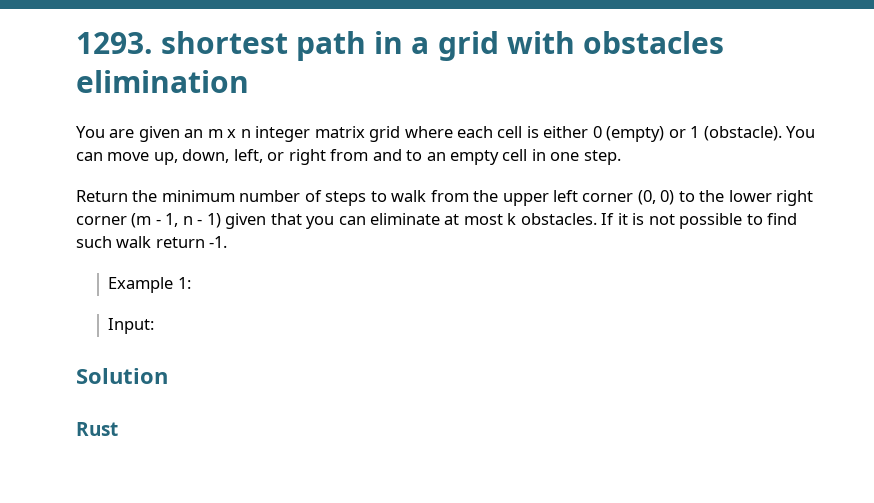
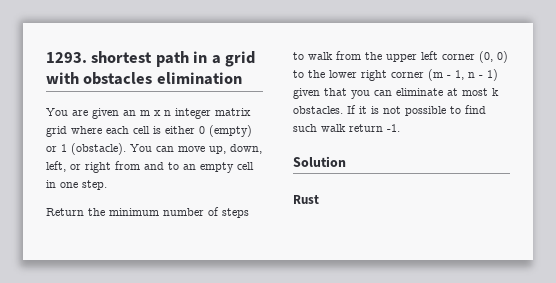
- Example 1:
- Input:

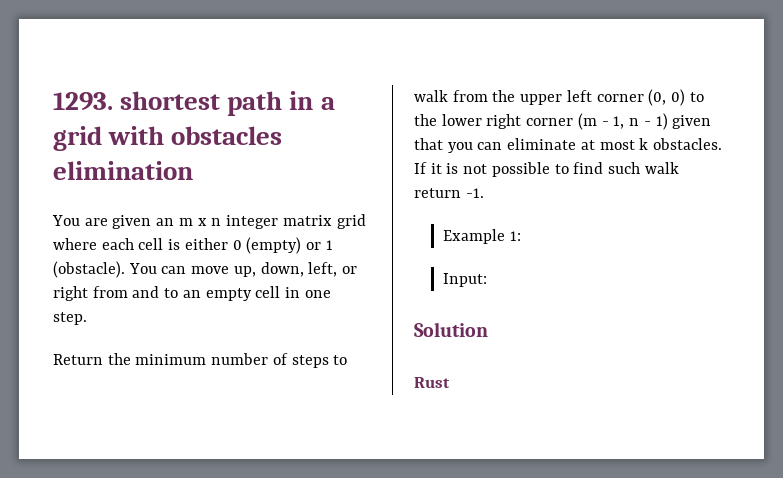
+ Example 1:
+ Input:

